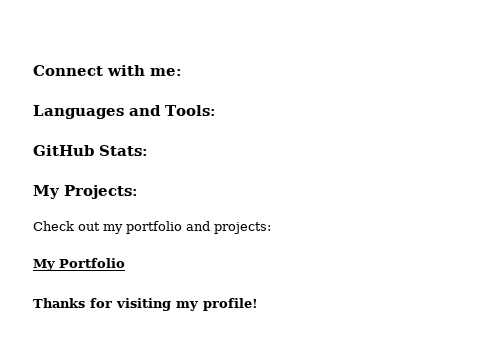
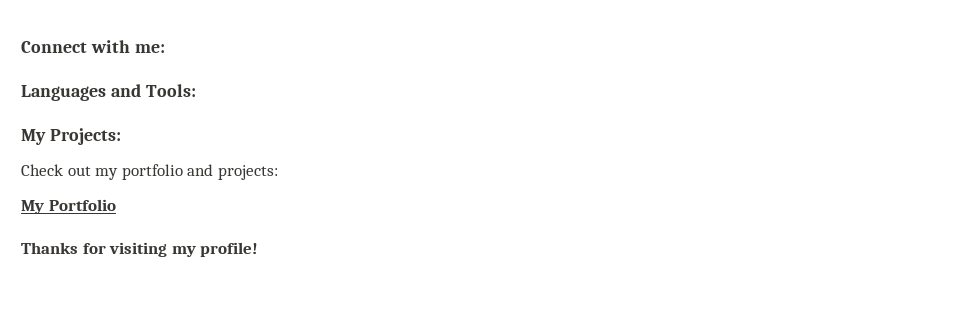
- GitHub Stats:

